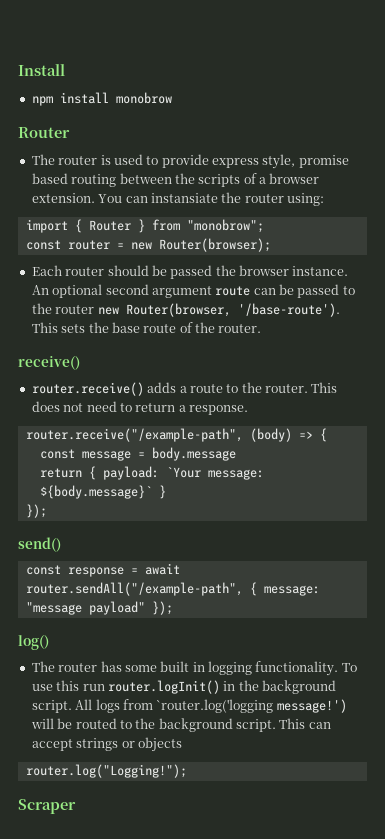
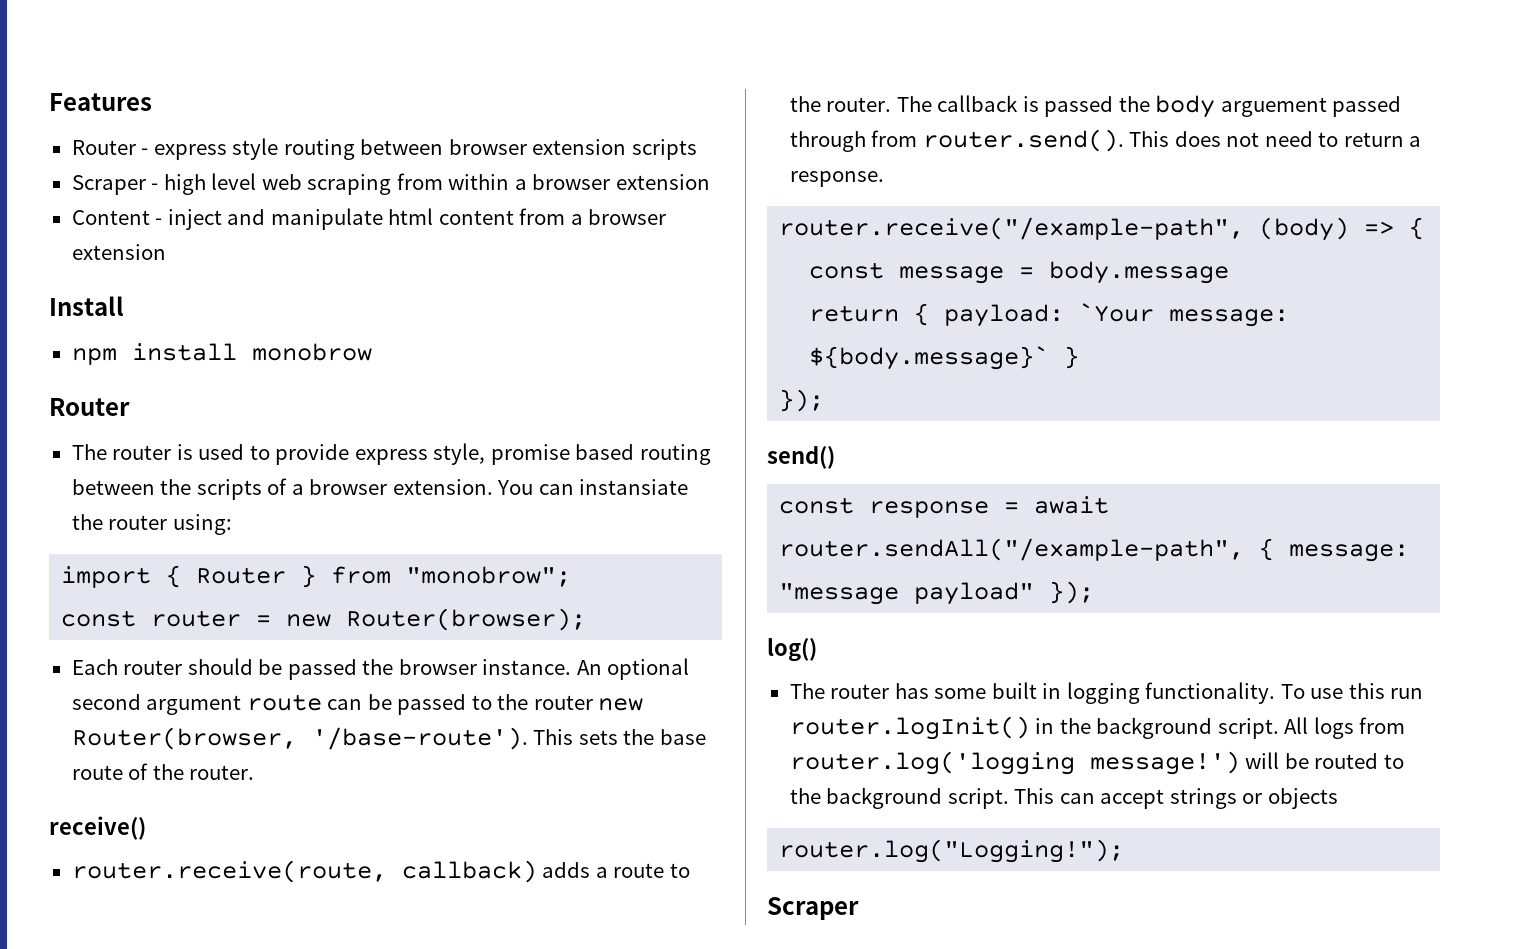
+ Features
+ Router - express style routing between browser extension scripts
+ Scraper - high level web scraping from within a browser extension
+ Content - inject and manipulate html content from a browser extension
- router.receive() adds a route to the router.
+ router.receive(route, callback) adds a route to the router.
- This does not need to return a response.
+ The callback is passed the body arguement passed through from router.send(). This does not need to return a response.
- All logs from `router.log('logging message!') will be routed to the background script.
+ All logs from router.log('logging message!') will be routed to the background script.

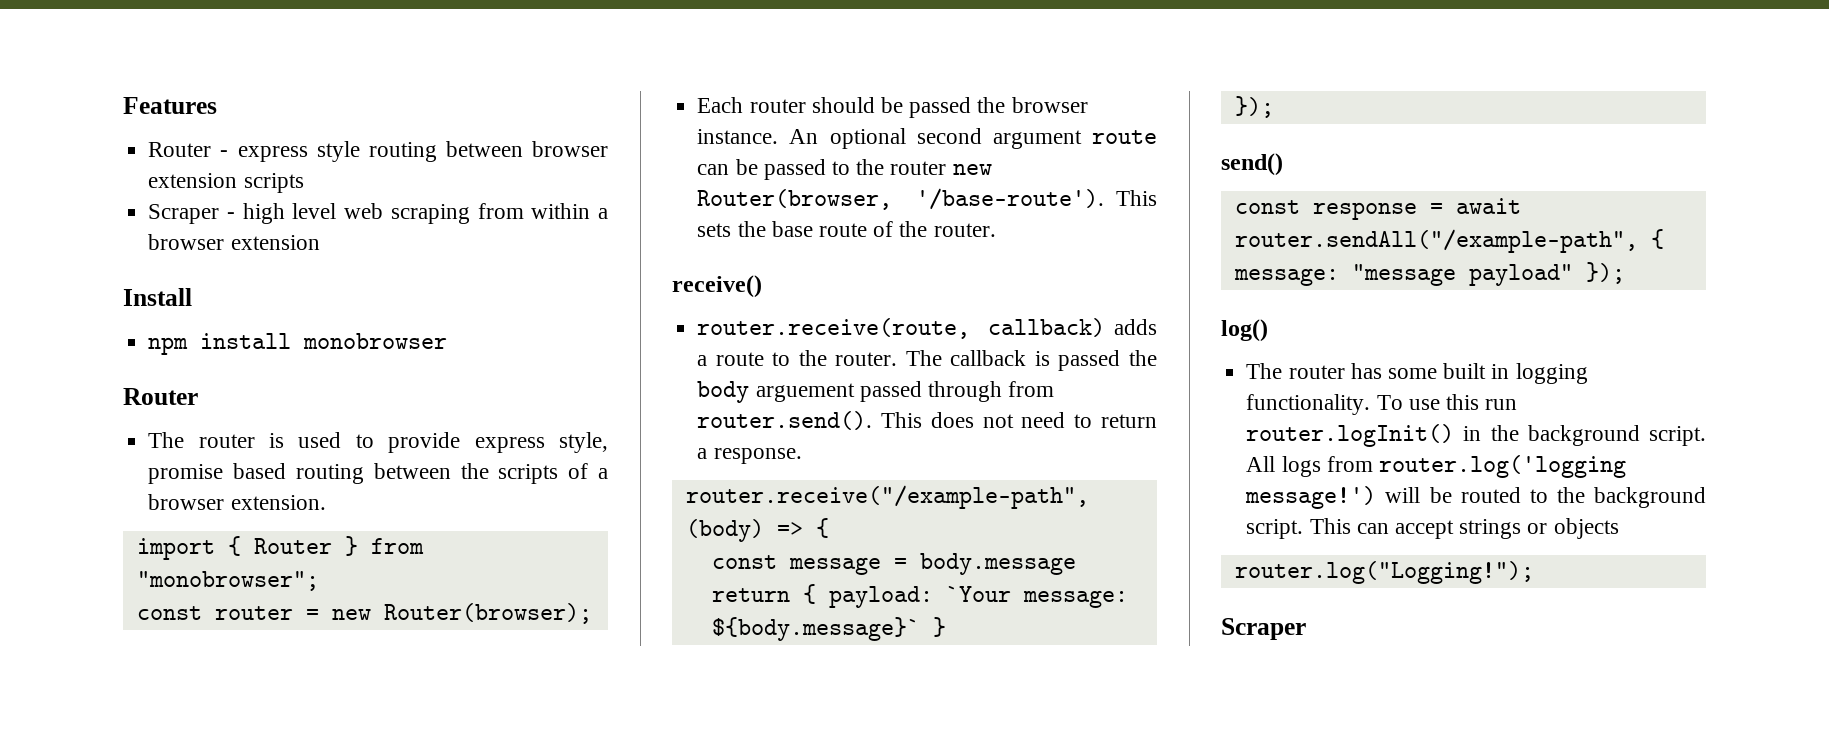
- Content - inject and manipulate html content from a browser extension
- npm install monobrow
+ npm install monobrowser
- You can instansiate the router using:
- import { Router } from "monobrow";
+ import { Router } from "monobrowser";

